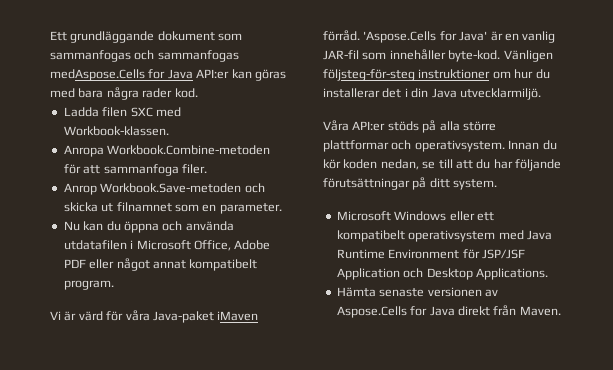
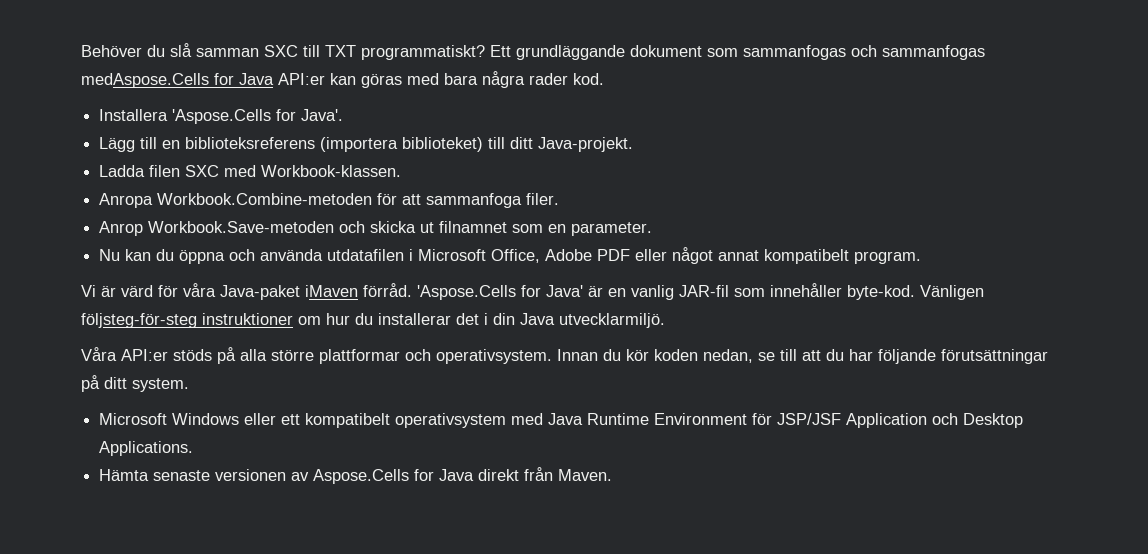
+ Behöver du slå samman SXC till TXT programmatiskt?
+ Installera 'Aspose.Cells for Java'.
+ Lägg till en biblioteksreferens (importera biblioteket) till ditt Java-projekt.

